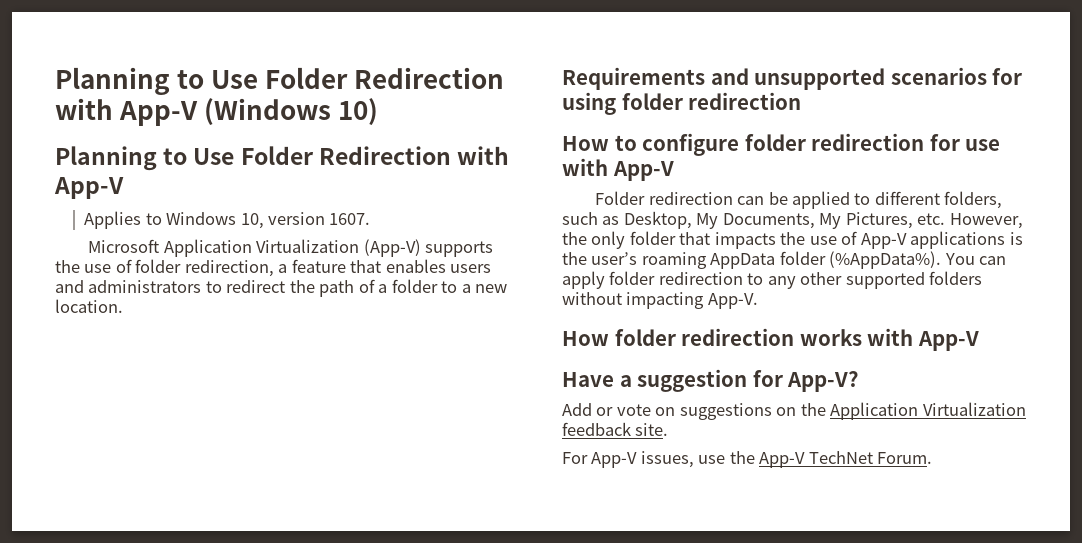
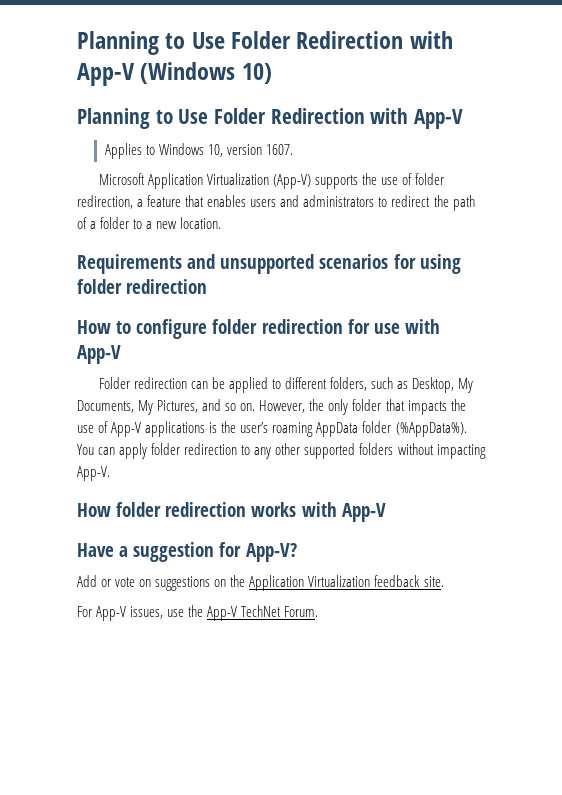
- Folder redirection can be applied to different folders, such as Desktop, My Documents, My Pictures, etc. However, the only folder that impacts the use of App-V applications is the user’s roaming AppData folder (%AppData%).
+ Folder redirection can be applied to different folders, such as Desktop, My Documents, My Pictures, and so on. However, the only folder that impacts the use of App-V applications is the user’s roaming AppData folder (%AppData%).

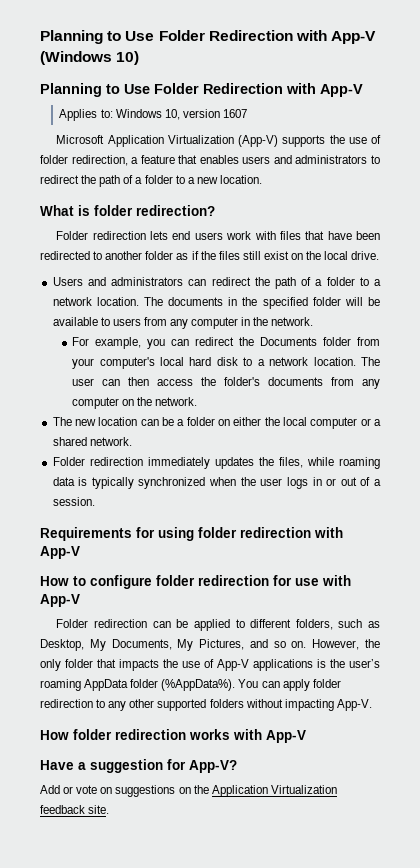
- Applies to Windows 10, version 1607.
+ Applies to: Windows 10, version 1607
- Requirements and unsupported scenarios for using folder redirection
+ What is folder redirection?
+ Folder redirection lets end users work with files that have been redirected to another folder as if the files still exist on the local drive.
+ Users and administrators can redirect the path of a folder to a network location. The documents in the specified folder will be available to users from any computer in the network.
+ For example, you can redirect the Documents folder from your computer's local hard disk to a network location. The user can then access the folder's documents from any computer on the network.
+ The new location can be a folder on either the local computer or a shared network.
+ Folder redirection immediately updates the files, while roaming data is typically synchronized when the user logs in or out of a session.
+ Requirements for using folder redirection with App-V
- For App-V issues, use the App-V TechNet Forum.

